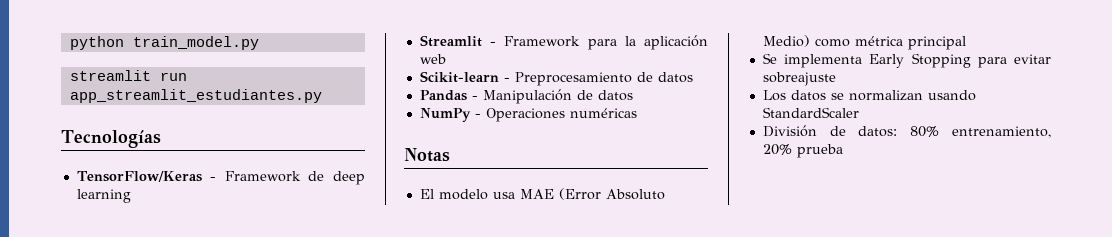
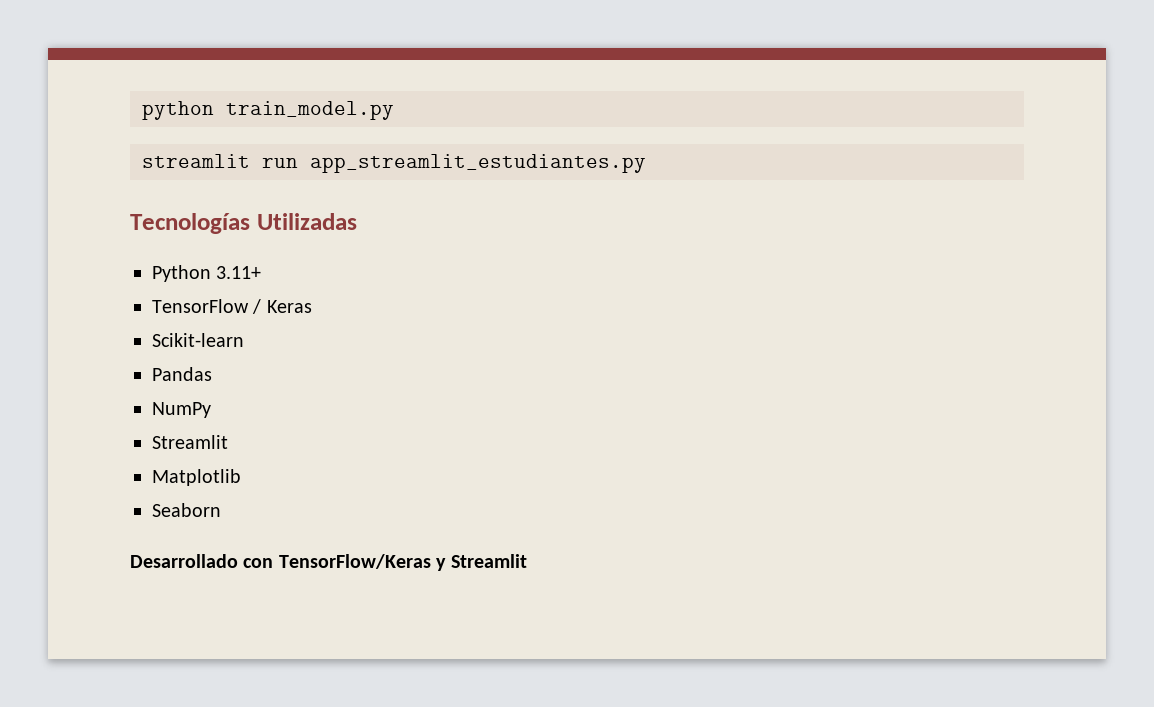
- Tecnologías
- TensorFlow/Keras - Framework de deep learning
- Streamlit - Framework para la aplicación web
- Scikit-learn - Preprocesamiento de datos
- Pandas - Manipulación de datos
- NumPy - Operaciones numéricas
- Notas
- El modelo usa MAE (Error Absoluto Medio) como métrica principal
- Se implementa Early Stopping para evitar sobreajuste
- Los datos se normalizan usando StandardScaler
- División de datos: 80% entrenamiento, 20% prueba
+ Tecnologías Utilizadas
+ Python 3.11+
+ TensorFlow / Keras
+ Scikit-learn
+ Pandas
+ NumPy
+ Streamlit
+ Matplotlib
+ Seaborn
+ Desarrollado con TensorFlow/Keras y Streamlit

